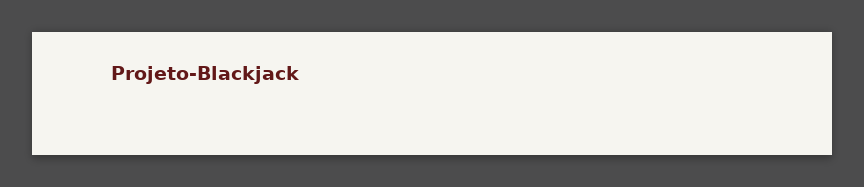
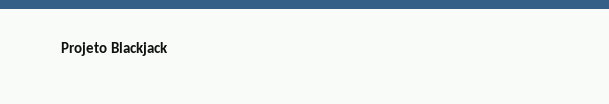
- Projeto-Blackjack
+ Projeto Blackjack

